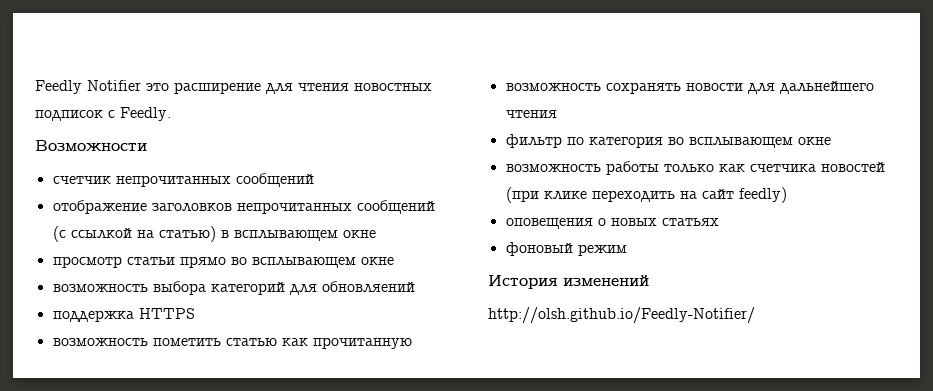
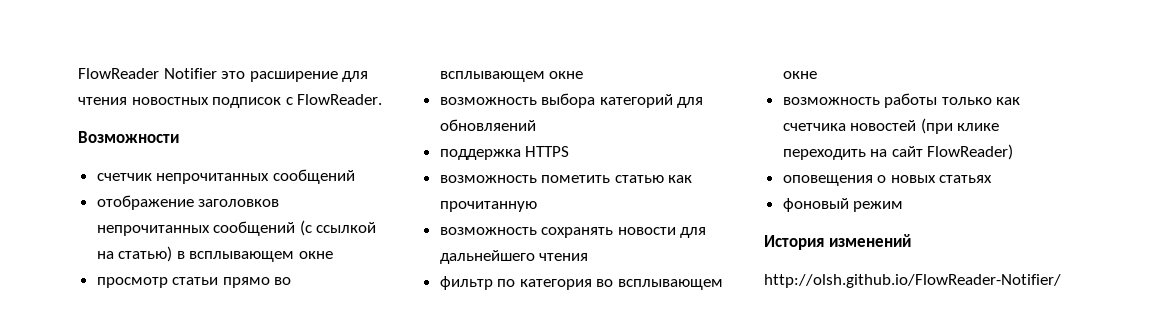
- Feedly Notifier это расширение для чтения новостных подписок с Feedly.
+ FlowReader Notifier это расширение для чтения новостных подписок с FlowReader.
- возможность работы только как счетчика новостей (при клике переходить на сайт feedly)
+ возможность работы только как счетчика новостей (при клике переходить на сайт FlowReader)
- http://olsh.github.io/Feedly-Notifier/
+ http://olsh.github.io/FlowReader-Notifier/

